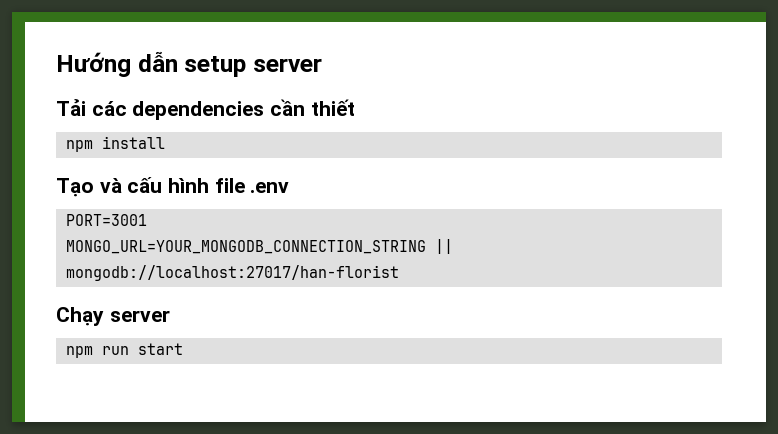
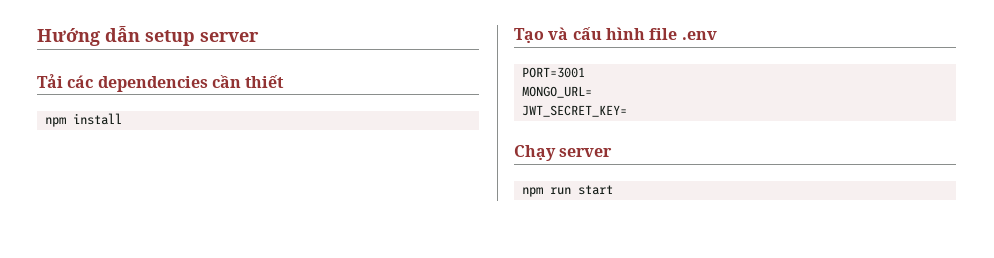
- MONGO_URL=YOUR_MONGODB_CONNECTION_STRING || mongodb://localhost:27017/han-florist
+ MONGO_URL=
+ JWT_SECRET_KEY=

